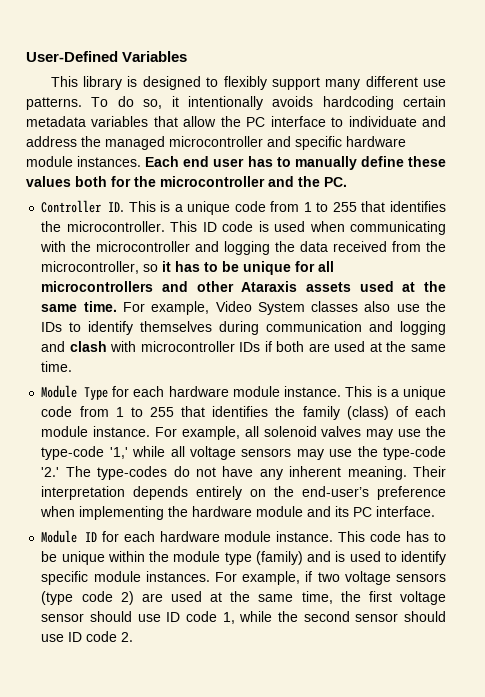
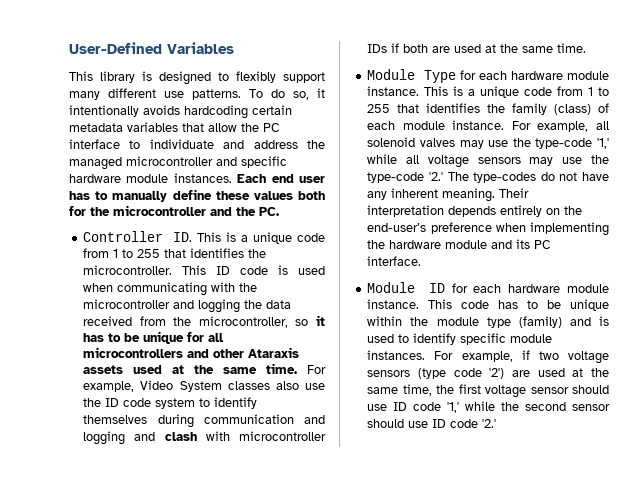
- For example, Video System classes also use the IDs to identify themselves during communication and logging and clash with microcontroller IDs if both are used at the same time.
+ For example, Video System classes also use the ID code system to identify themselves during communication and logging and clash with microcontroller IDs if both are used at the same time.
- For example, if two voltage sensors (type code 2) are used at the same time, the first voltage sensor should use ID code 1, while the second sensor should use ID code 2.
+ For example, if two voltage sensors (type code '2') are used at the same time, the first voltage sensor should use ID code '1,' while the second sensor should use ID code '2.'

